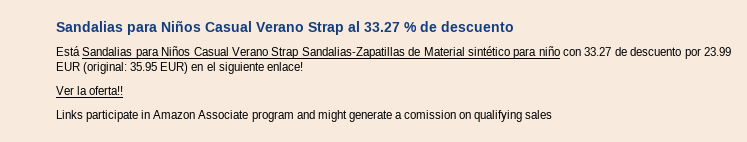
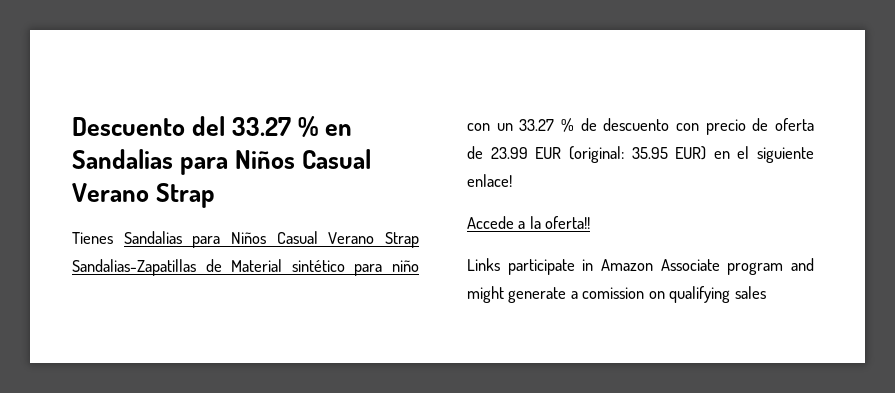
- Sandalias para Niños Casual Verano Strap al 33.27 % de descuento
- Está Sandalias para Niños Casual Verano Strap Sandalias-Zapatillas de Material sintético para niño con 33.27 de descuento por 23.99 EUR (original: 35.95 EUR) en el siguiente enlace!
+ Descuento del 33.27 % en Sandalias para Niños Casual Verano Strap
+ Tienes Sandalias para Niños Casual Verano Strap Sandalias-Zapatillas de Material sintético para niño con un 33.27 % de descuento con precio de oferta de 23.99 EUR (original: 35.95 EUR) en el siguiente enlace!
- Ver la oferta!!
+ Accede a la oferta!!

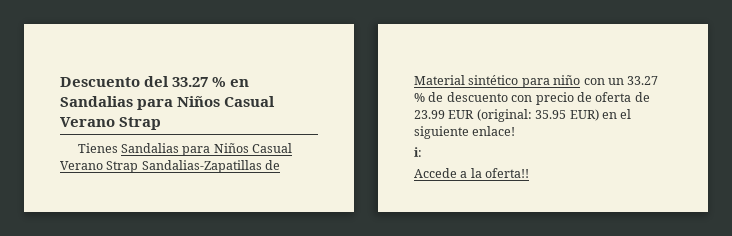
+ ℹ:
- Links participate in Amazon Associate program and might generate a comission on qualifying sales

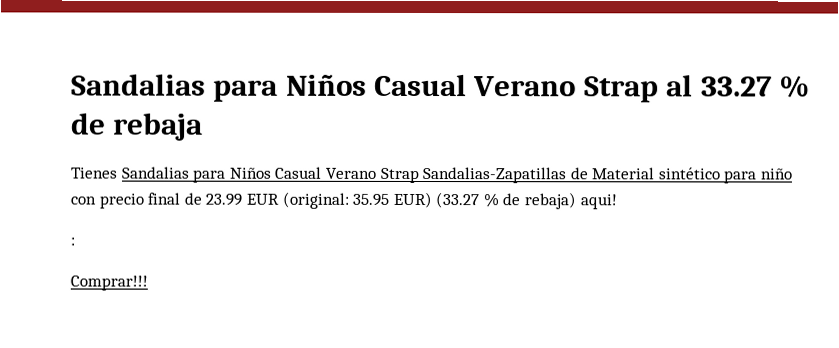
- Descuento del 33.27 % en Sandalias para Niños Casual Verano Strap
+ Sandalias para Niños Casual Verano Strap al 33.27 % de rebaja
- Tienes Sandalias para Niños Casual Verano Strap Sandalias-Zapatillas de Material sintético para niño con un 33.27 % de descuento con precio de oferta de 23.99 EUR (original: 35.95 EUR) en el siguiente enlace!
- ℹ:
- Accede a la oferta!!
+ Tienes Sandalias para Niños Casual Verano Strap Sandalias-Zapatillas de Material sintético para niño con precio final de 23.99 EUR (original: 35.95 EUR) (33.27 % de rebaja) aqui!
+ :
+ Comprar!!!

